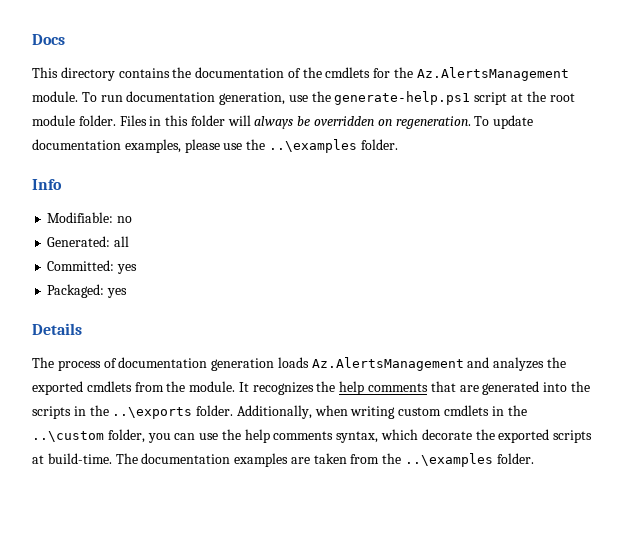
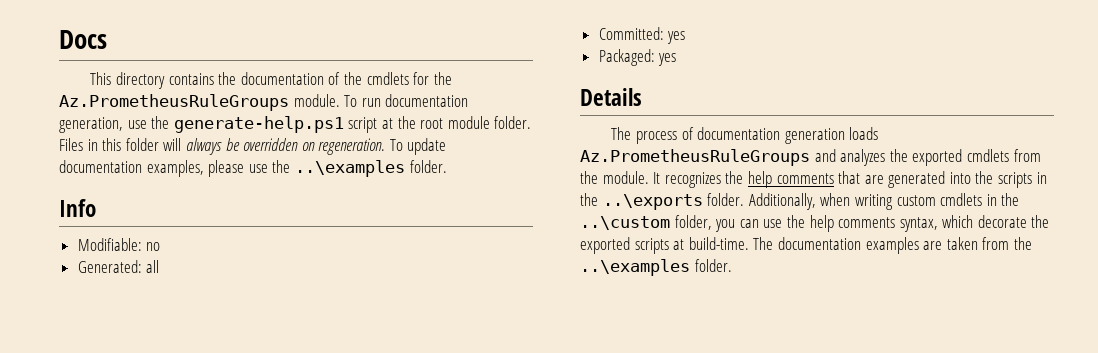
- This directory contains the documentation of the cmdlets for the Az.AlertsManagement module.
+ This directory contains the documentation of the cmdlets for the Az.PrometheusRuleGroups module.
- The process of documentation generation loads Az.AlertsManagement and analyzes the exported cmdlets from the module.
+ The process of documentation generation loads Az.PrometheusRuleGroups and analyzes the exported cmdlets from the module.

